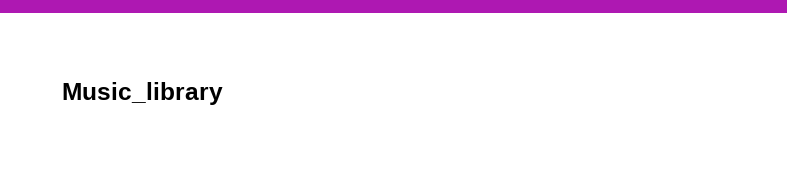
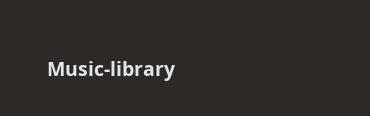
- Music_library
+ Music-library

